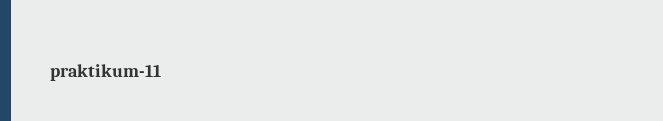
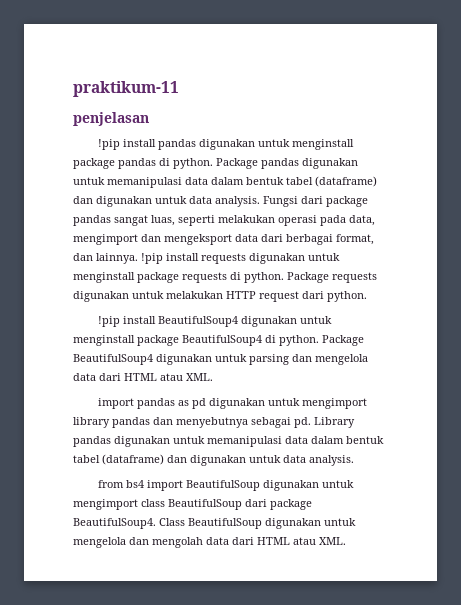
+ penjelasan
+ !pip install pandas digunakan untuk menginstall package pandas di python. Package pandas digunakan untuk memanipulasi data dalam bentuk tabel (dataframe) dan digunakan untuk data analysis. Fungsi dari package pandas sangat luas, seperti melakukan operasi pada data, mengimport dan mengeksport data dari berbagai format, dan lainnya. !pip install requests digunakan untuk menginstall package requests di python. Package requests digunakan untuk melakukan HTTP request dari python.
+ !pip install BeautifulSoup4 digunakan untuk menginstall package BeautifulSoup4 di python. Package BeautifulSoup4 digunakan untuk parsing dan mengelola data dari HTML atau XML.
+ import pandas as pd digunakan untuk mengimport library pandas dan menyebutnya sebagai pd. Library pandas digunakan untuk memanipulasi data dalam bentuk tabel (dataframe) dan digunakan untuk data analysis.
+ from bs4 import BeautifulSoup digunakan untuk mengimport class BeautifulSoup dari package BeautifulSoup4. Class BeautifulSoup digunakan untuk mengelola dan mengolah data dari HTML atau XML.

